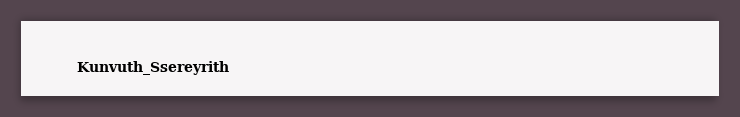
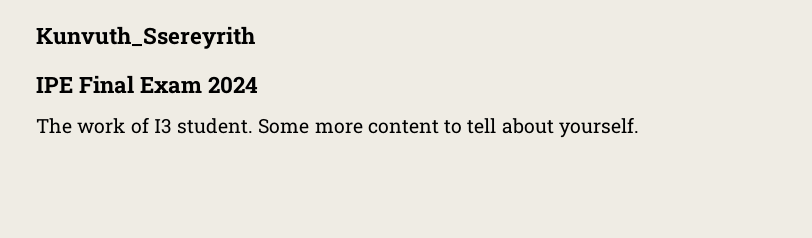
+ IPE Final Exam 2024
+ The work of I3 student. Some more content to tell about yourself.

